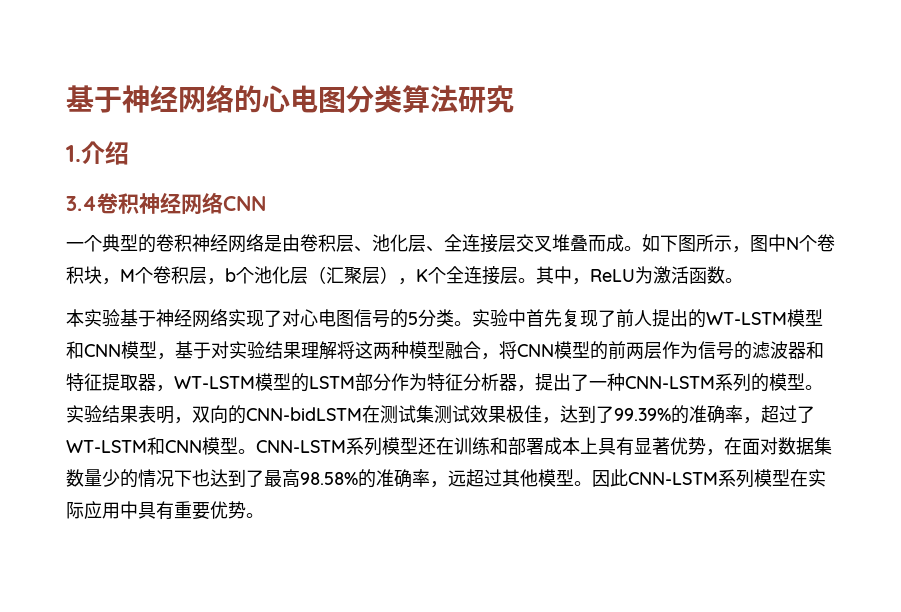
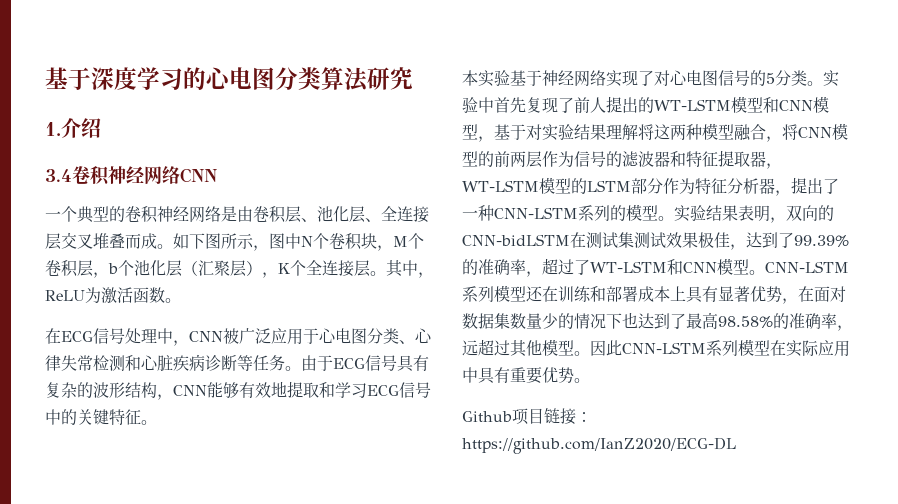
- 基于神经网络的心电图分类算法研究
+ 基于深度学习的心电图分类算法研究
+ 在ECG信号处理中，CNN被广泛应用于心电图分类、心律失常检测和心脏疾病诊断等任务。由于ECG信号具有复杂的波形结构，CNN能够有效地提取和学习ECG信号中的关键特征。
+ Github项目链接：https://github.com/IanZ2020/ECG-DL

